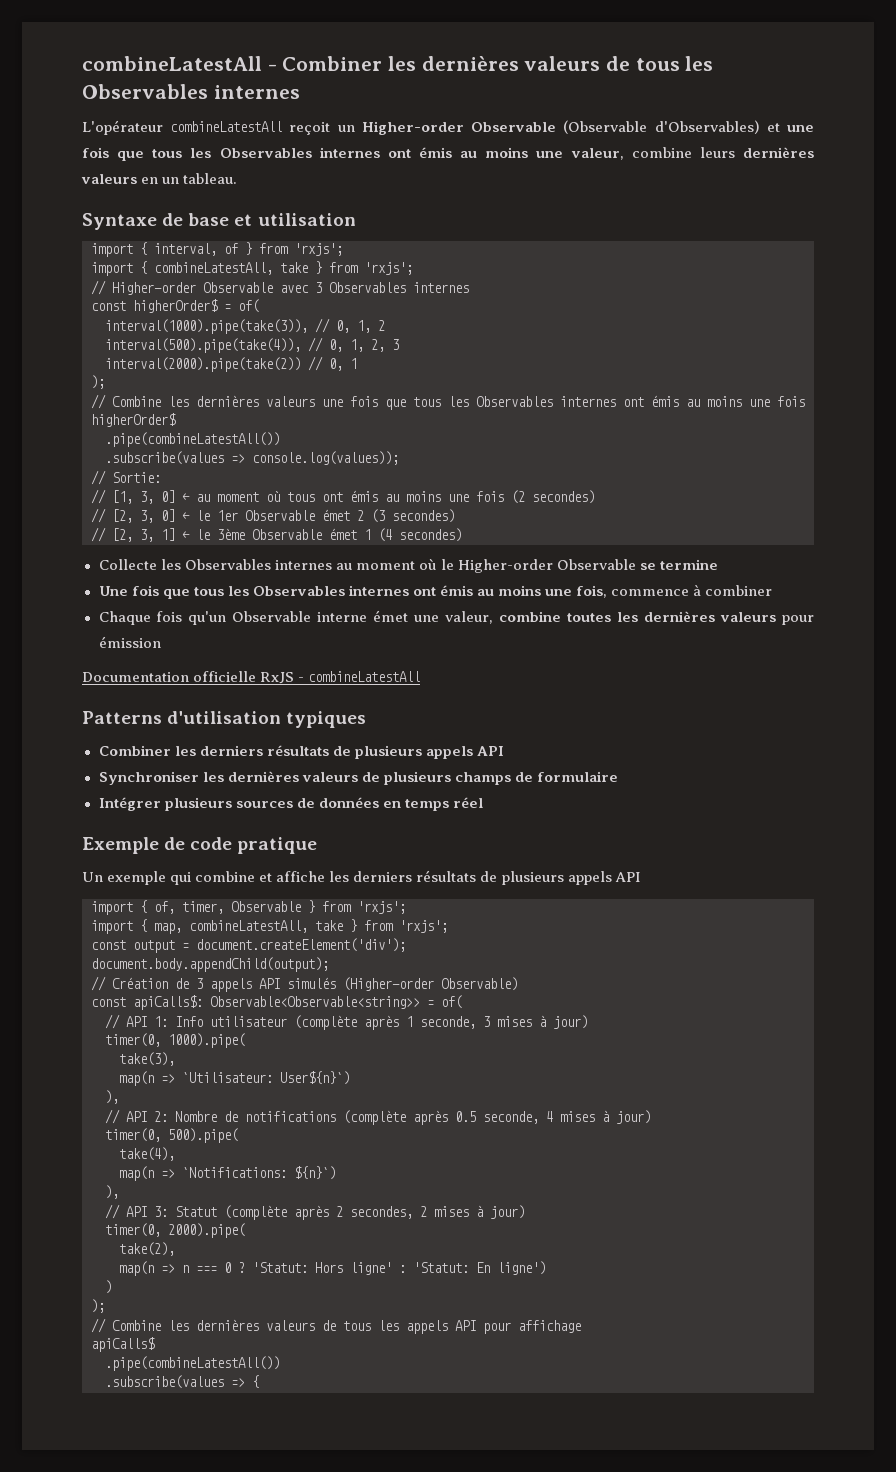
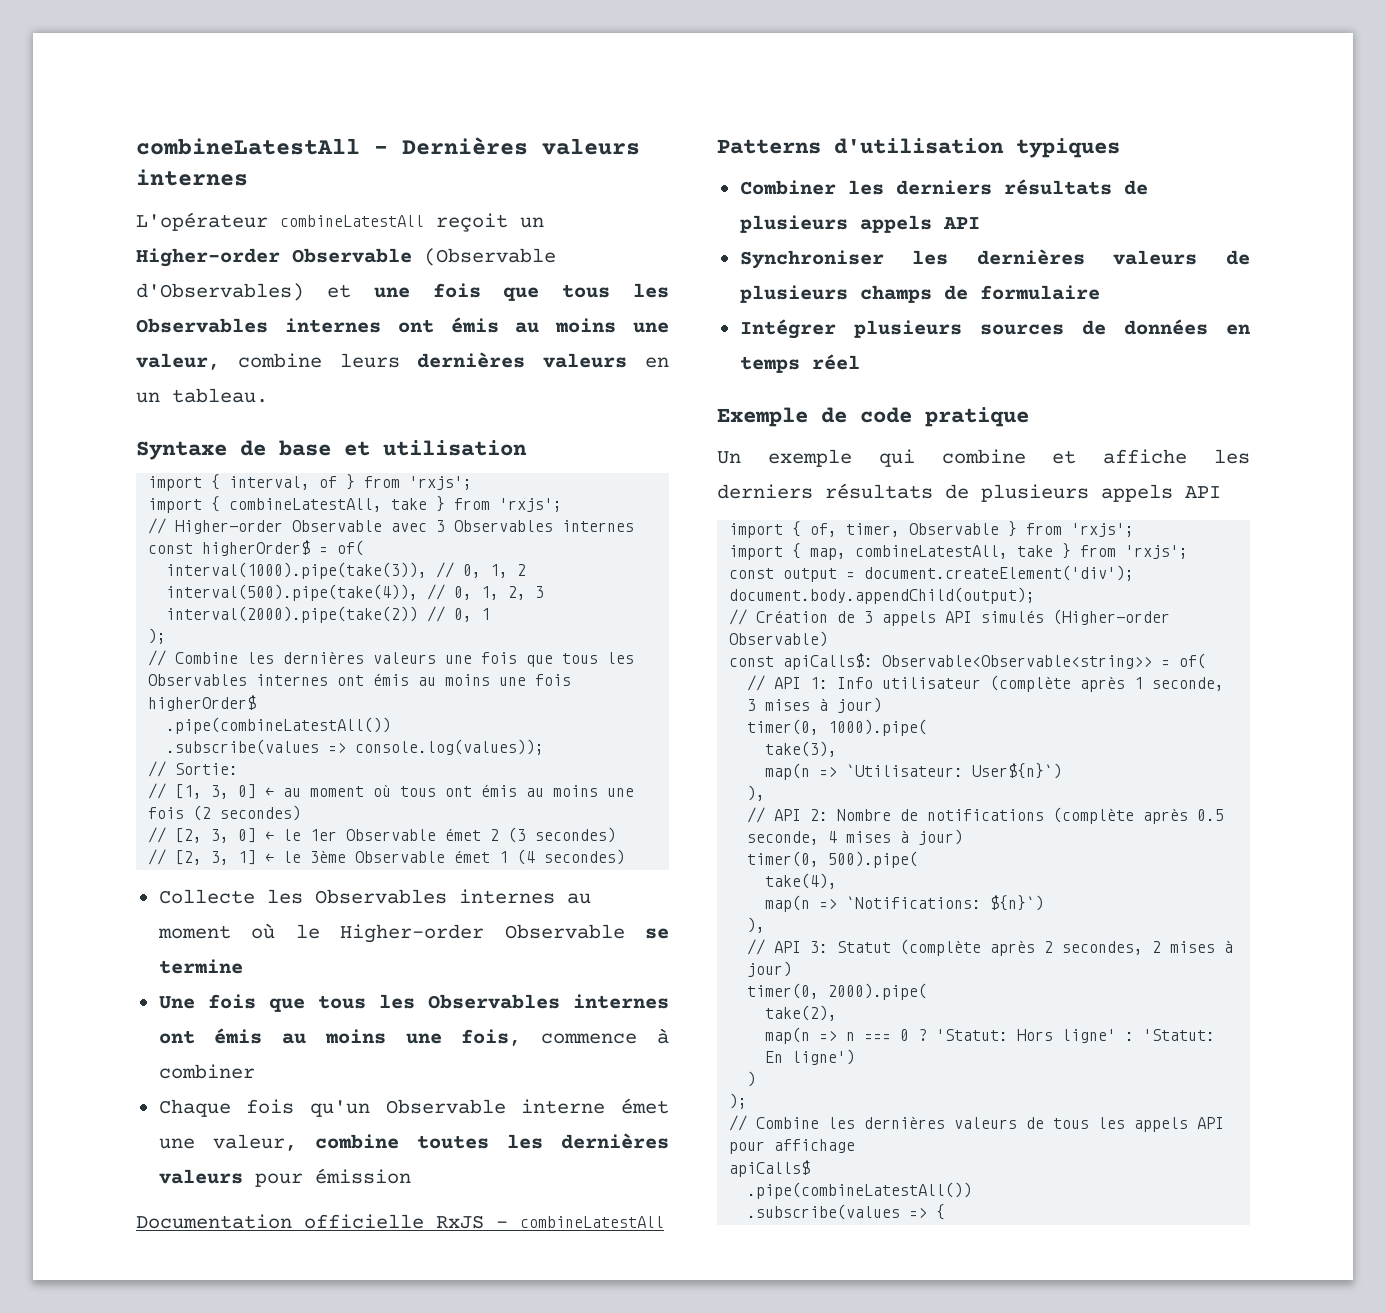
- combineLatestAll - Combiner les dernières valeurs de tous les Observables internes
+ combineLatestAll - Dernières valeurs internes

